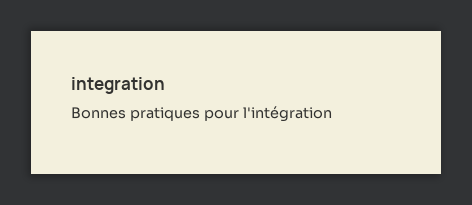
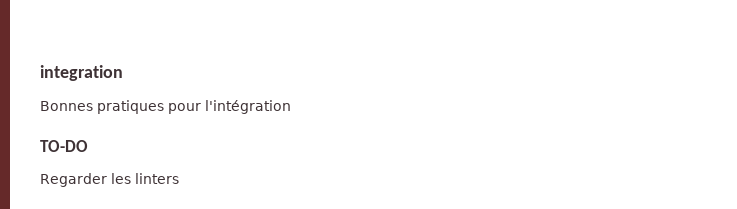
+ TO-DO
+ Regarder les linters

